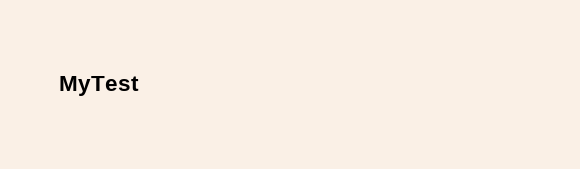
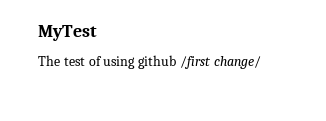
+ The test of using github /first change/

